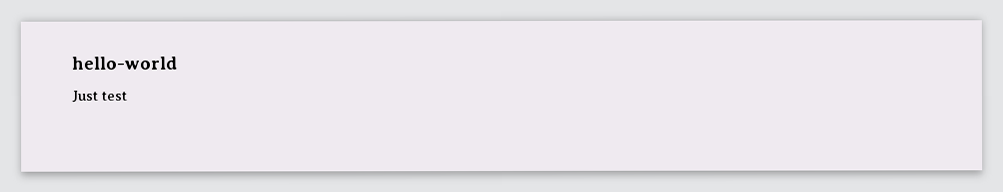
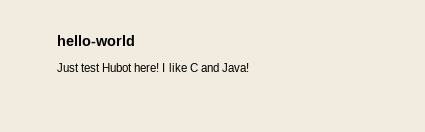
- Just test
+ Just test Hubot here! I like C and Java!

